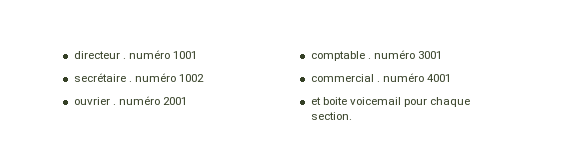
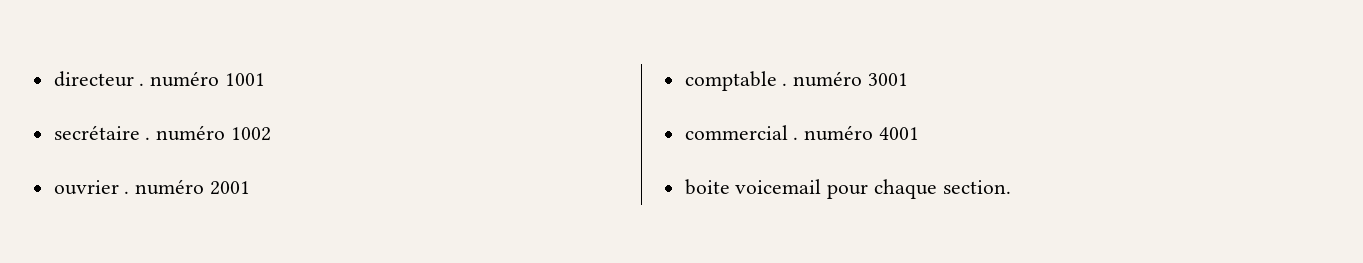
- et boite voicemail pour chaque section.
+ boite voicemail pour chaque section.

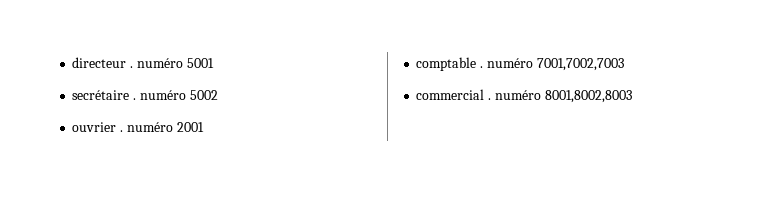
- directeur . numéro 1001
+ directeur . numéro 5001
- secrétaire . numéro 1002
+ secrétaire . numéro 5002
- comptable . numéro 3001
+ comptable . numéro 7001,7002,7003
- commercial . numéro 4001
- boite voicemail pour chaque section.
+ commercial . numéro 8001,8002,8003

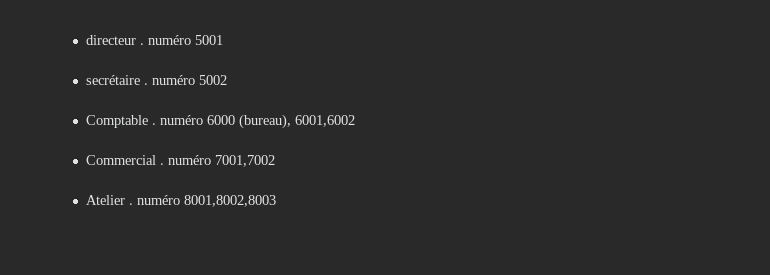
- ouvrier . numéro 2001
- comptable . numéro 7001,7002,7003
- commercial . numéro 8001,8002,8003
+ Comptable . numéro 6000 (bureau), 6001,6002
+ Commercial . numéro 7001,7002
+ Atelier . numéro 8001,8002,8003

